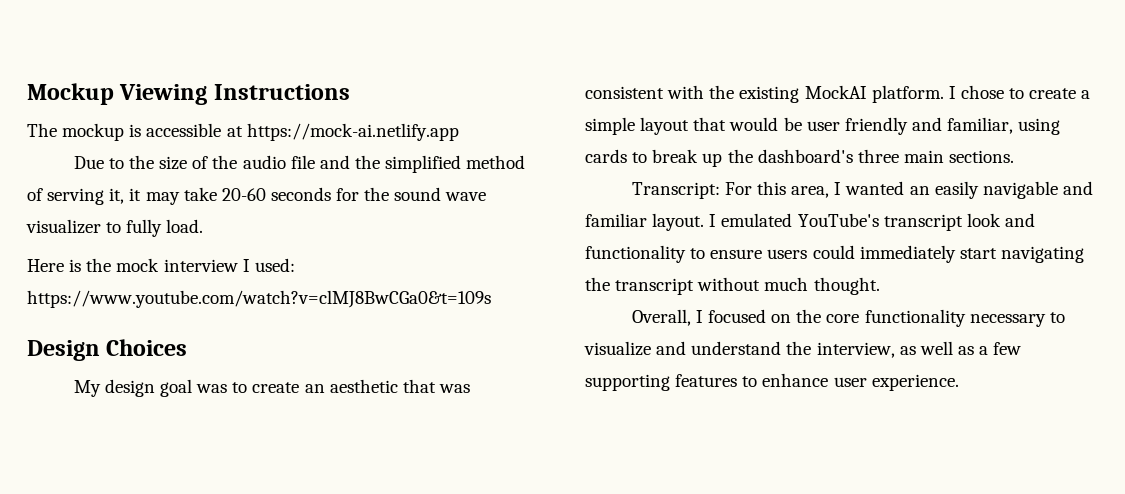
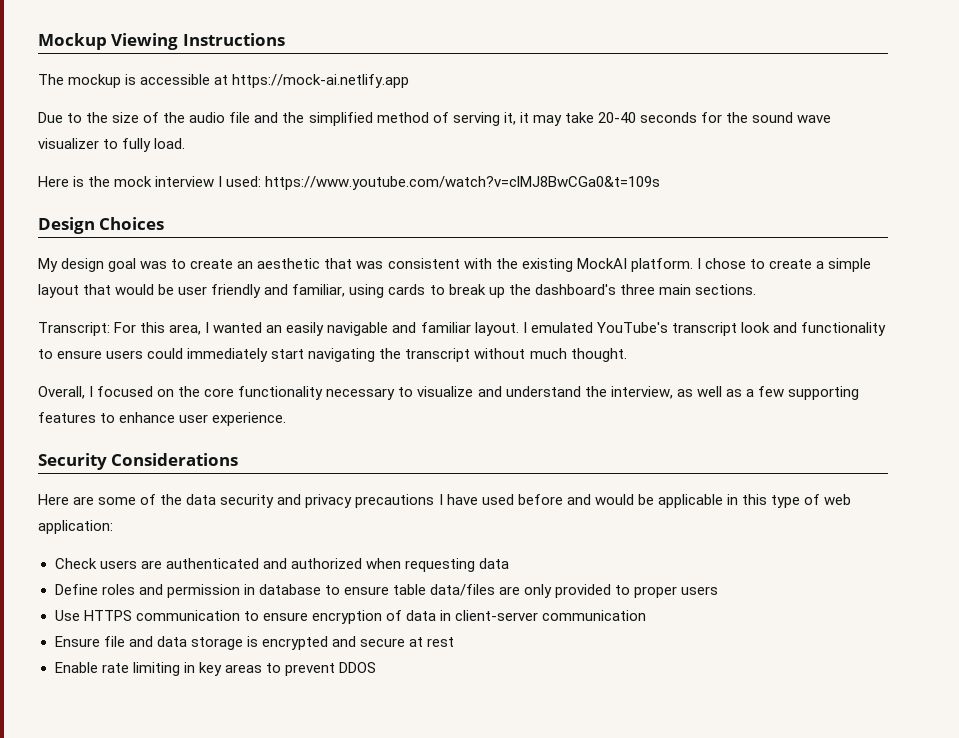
- Due to the size of the audio file and the simplified method of serving it, it may take 20-60 seconds for the sound wave visualizer to fully load.
+ Due to the size of the audio file and the simplified method of serving it, it may take 20-40 seconds for the sound wave visualizer to fully load.
+ Security Considerations
+ Here are some of the data security and privacy precautions I have used before and would be applicable in this type of web application:
+ Check users are authenticated and authorized when requesting data
+ Define roles and permission in database to ensure table data/files are only provided to proper users
+ Use HTTPS communication to ensure encryption of data in client-server communication
+ Ensure file and data storage is encrypted and secure at rest
+ Enable rate limiting in key areas to prevent DDOS

